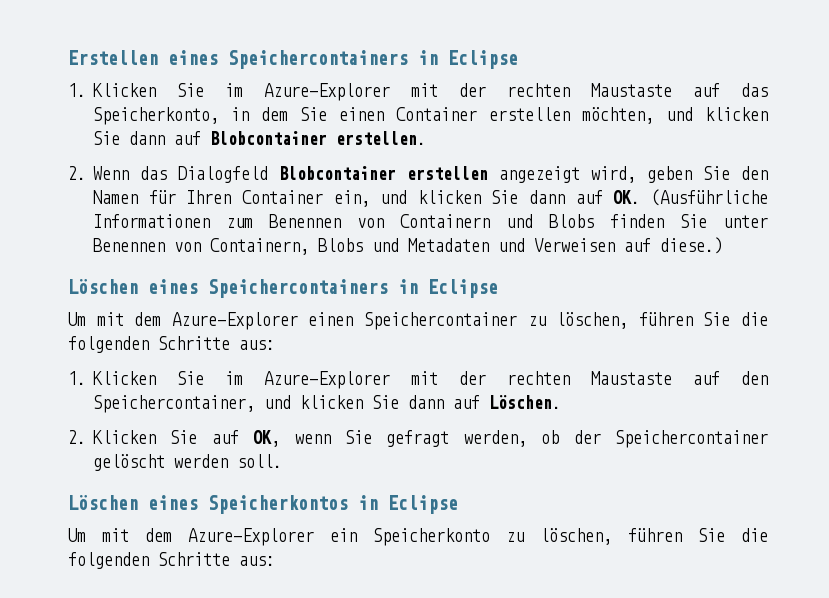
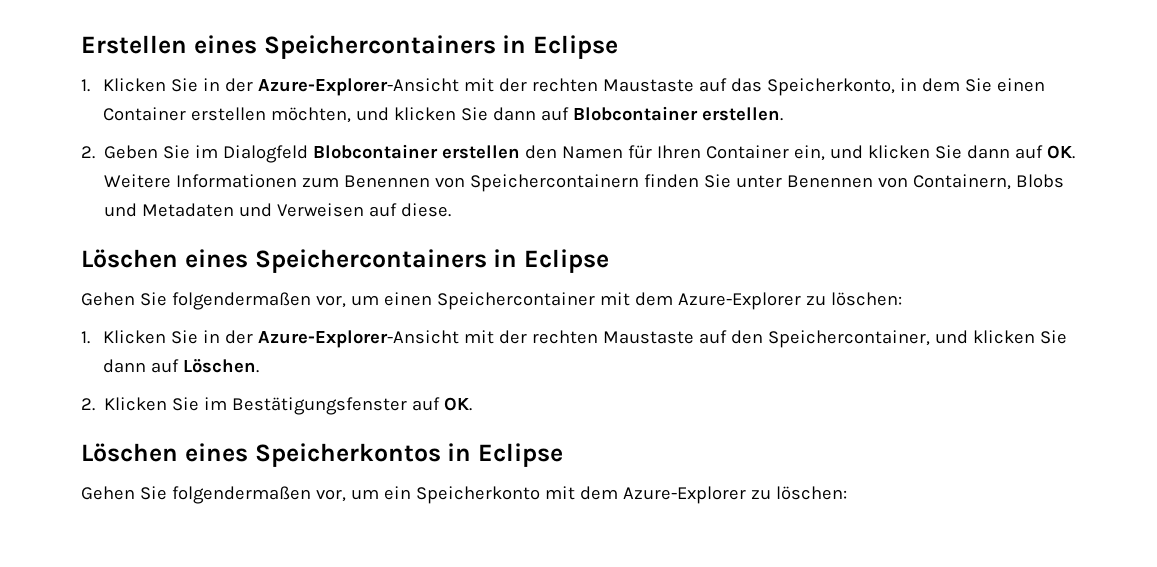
- 1. Klicken Sie im Azure-Explorer mit der rechten Maustaste auf das Speicherkonto, in dem Sie einen Container erstellen möchten, und klicken Sie dann auf Blobcontainer erstellen.
+ 1. Klicken Sie in der Azure-Explorer-Ansicht mit der rechten Maustaste auf das Speicherkonto, in dem Sie einen Container erstellen möchten, und klicken Sie dann auf Blobcontainer erstellen.
- 2. Wenn das Dialogfeld Blobcontainer erstellen angezeigt wird, geben Sie den Namen für Ihren Container ein, und klicken Sie dann auf OK. (Ausführliche Informationen zum Benennen von Containern und Blobs finden Sie unter Benennen von Containern, Blobs und Metadaten und Verweisen auf diese.)
+ 2. Geben Sie im Dialogfeld Blobcontainer erstellen den Namen für Ihren Container ein, und klicken Sie dann auf OK. Weitere Informationen zum Benennen von Speichercontainern finden Sie unter Benennen von Containern, Blobs und Metadaten und Verweisen auf diese.
- Um mit dem Azure-Explorer einen Speichercontainer zu löschen, führen Sie die folgenden Schritte aus:
- 1. Klicken Sie im Azure-Explorer mit der rechten Maustaste auf den Speichercontainer, und klicken Sie dann auf Löschen.
+ Gehen Sie folgendermaßen vor, um einen Speichercontainer mit dem Azure-Explorer zu löschen:
+ 1. Klicken Sie in der Azure-Explorer-Ansicht mit der rechten Maustaste auf den Speichercontainer, und klicken Sie dann auf Löschen.
- 2. Klicken Sie auf OK, wenn Sie gefragt werden, ob der Speichercontainer gelöscht werden soll.
+ 2. Klicken Sie im Bestätigungsfenster auf OK.
- Um mit dem Azure-Explorer ein Speicherkonto zu löschen, führen Sie die folgenden Schritte aus:
+ Gehen Sie folgendermaßen vor, um ein Speicherkonto mit dem Azure-Explorer zu löschen:

